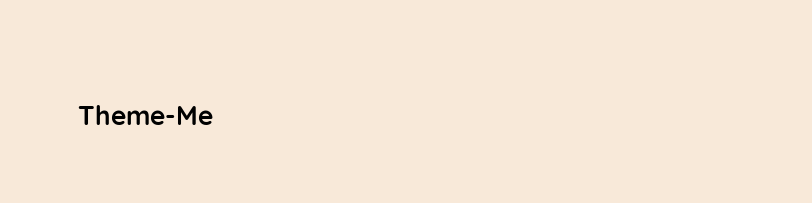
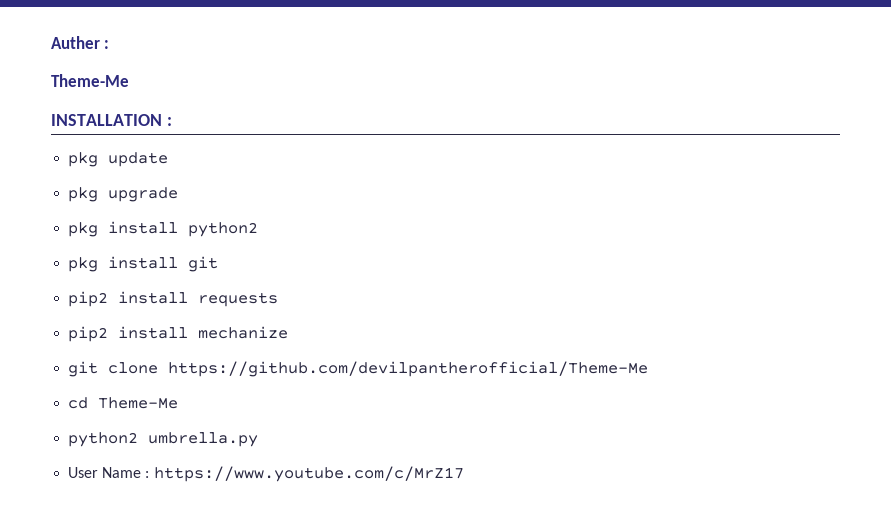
+ Auther :
  Theme-Me
+ INSTALLATION :
+ pkg update
+ pkg upgrade
+ pkg install python2
+ pkg install git
+ pip2 install requests
+ pip2 install mechanize
+ git clone https://github.com/devilpantherofficial/Theme-Me
+ cd Theme-Me
+ python2 umbrella.py
+ User Name : https://www.youtube.com/c/MrZ17

